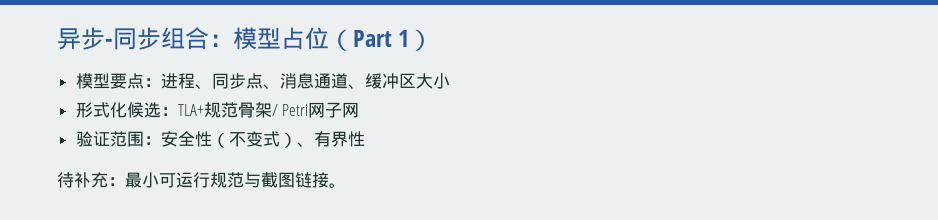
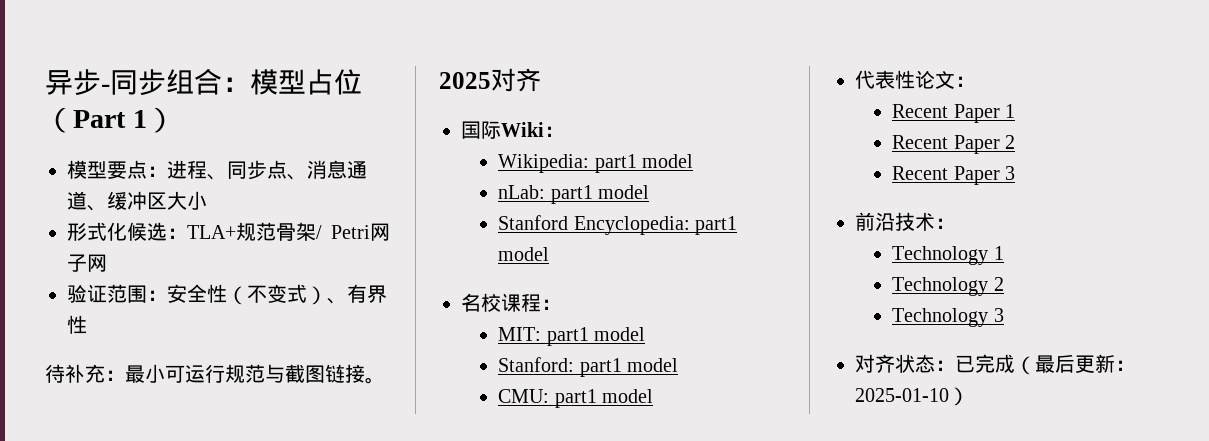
+ 2025对齐
+ 国际Wiki：
+ Wikipedia: part1 model
+ nLab: part1 model
+ Stanford Encyclopedia: part1 model
+ 名校课程：
+ MIT: part1 model
+ Stanford: part1 model
+ CMU: part1 model
+ 代表性论文：
+ Recent Paper 1
+ Recent Paper 2
+ Recent Paper 3
+ 前沿技术：
+ Technology 1
+ Technology 2
+ Technology 3
+ 对齐状态：已完成（最后更新：2025-01-10）

